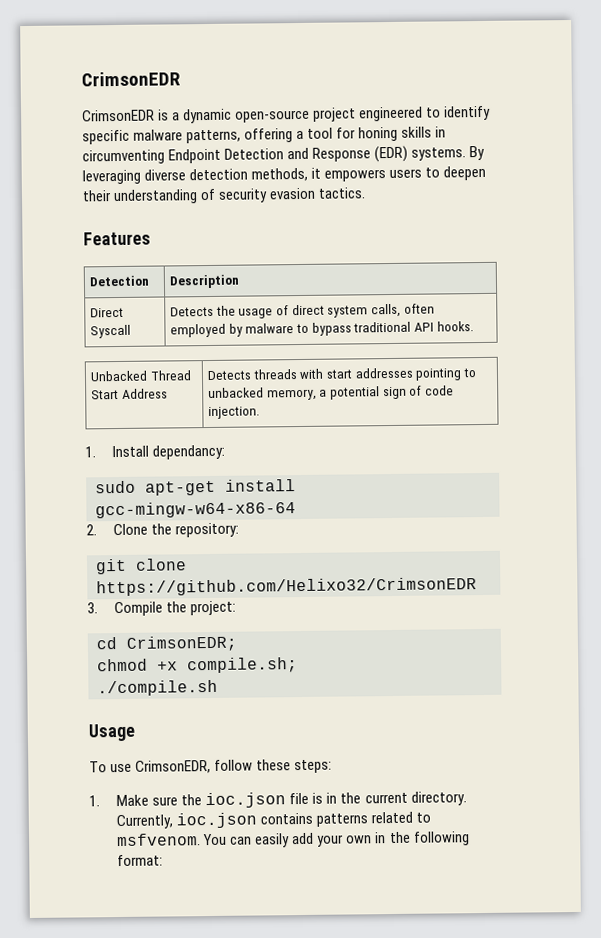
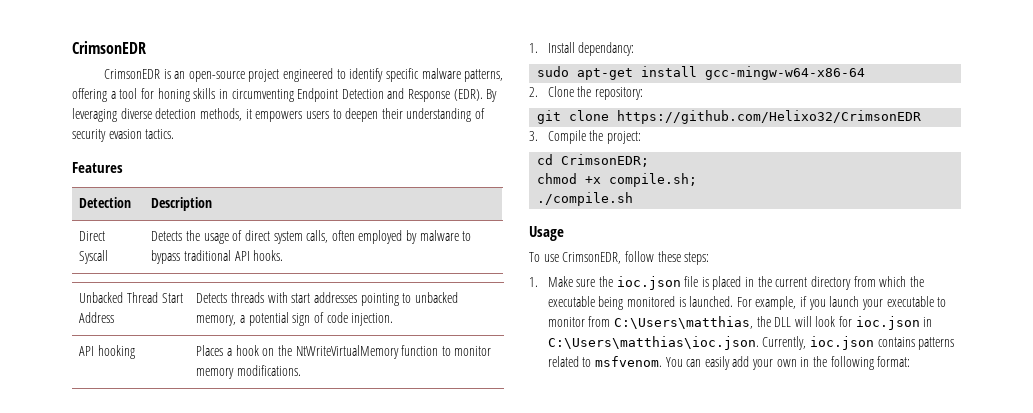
- CrimsonEDR is a dynamic open-source project engineered to identify specific malware patterns, offering a tool for honing skills in circumventing Endpoint Detection and Response (EDR) systems.
+ CrimsonEDR is an open-source project engineered to identify specific malware patterns, offering a tool for honing skills in circumventing Endpoint Detection and Response (EDR).
+ API hooking | Places a hook on the NtWriteVirtualMemory function to monitor memory modifications.
- 1. Make sure the ioc.json file is in the current directory. Currently, ioc.json contains patterns related to msfvenom.
+ 1. Make sure the ioc.json file is placed in the current directory from which the executable being monitored is launched. For example, if you launch your executable to monitor from C:\Users\matthias, the DLL will look for ioc.json in C:\Users\matthias\ioc.json. Currently, ioc.json contains patterns related to msfvenom.

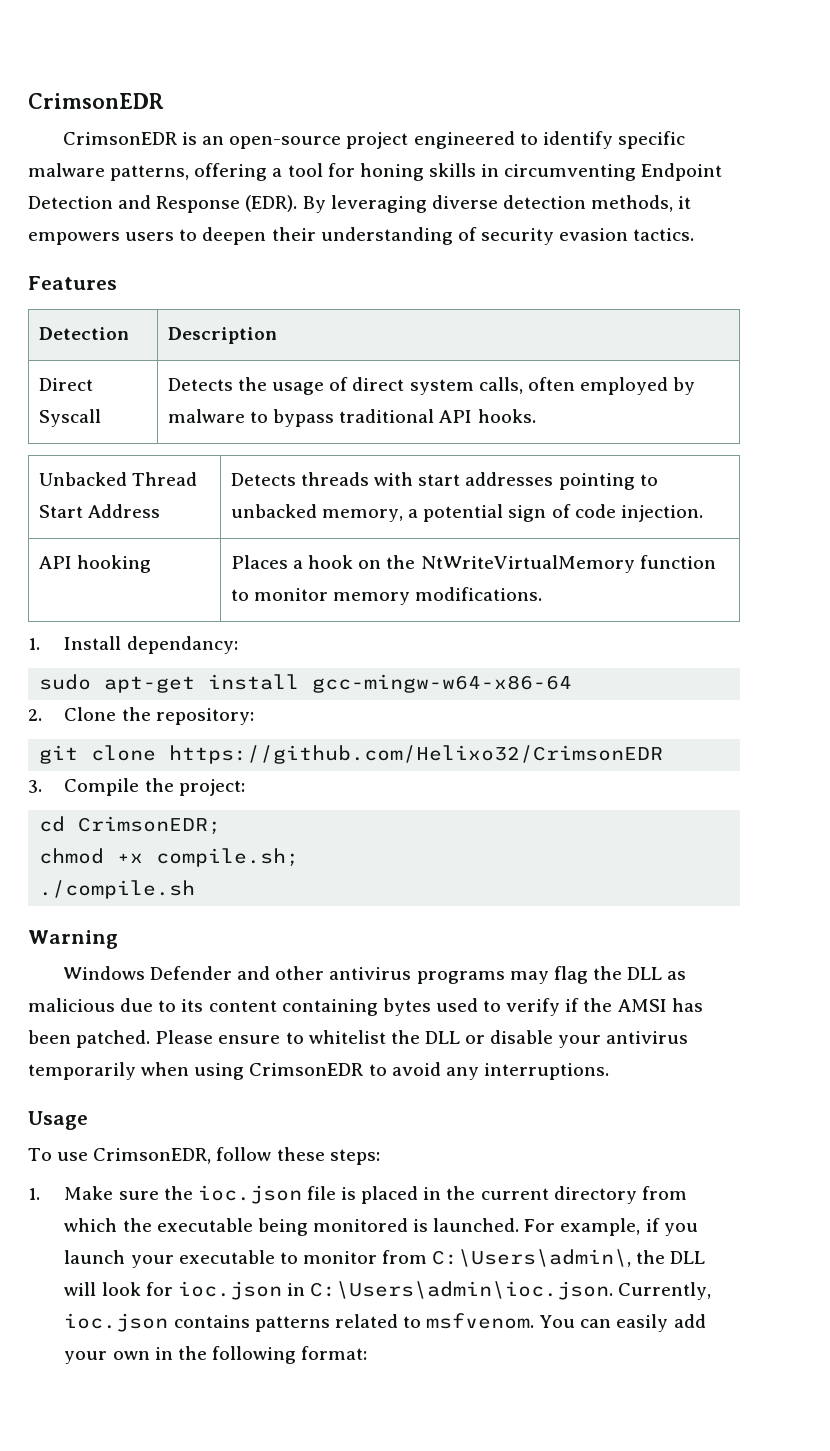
+ Warning
+ Windows Defender and other antivirus programs may flag the DLL as malicious due to its content containing bytes used to verify if the AMSI has been patched. Please ensure to whitelist the DLL or disable your antivirus temporarily when using CrimsonEDR to avoid any interruptions.
- For example, if you launch your executable to monitor from C:\Users\matthias, the DLL will look for ioc.json in C:\Users\matthias\ioc.json. Currently, ioc.json contains patterns related to msfvenom.
+ For example, if you launch your executable to monitor from C:\Users\admin\, the DLL will look for ioc.json in C:\Users\admin\ioc.json. Currently, ioc.json contains patterns related to msfvenom.

